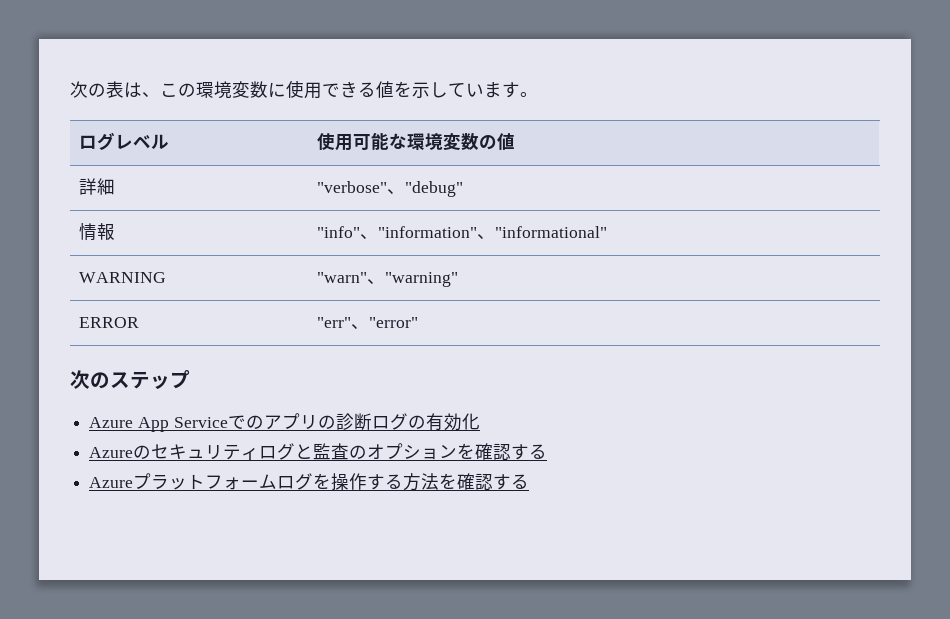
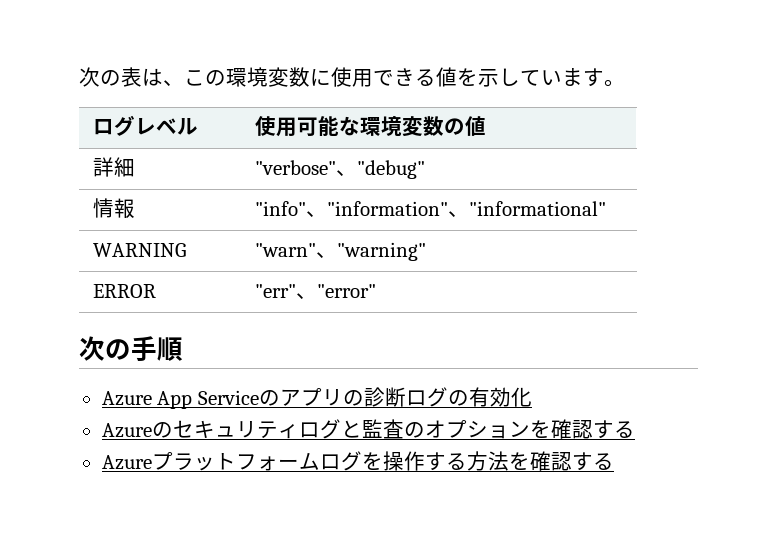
- 次のステップ
+ 次の手順
- Azure App Serviceでのアプリの診断ログの有効化
+ Azure App Serviceのアプリの診断ログの有効化

